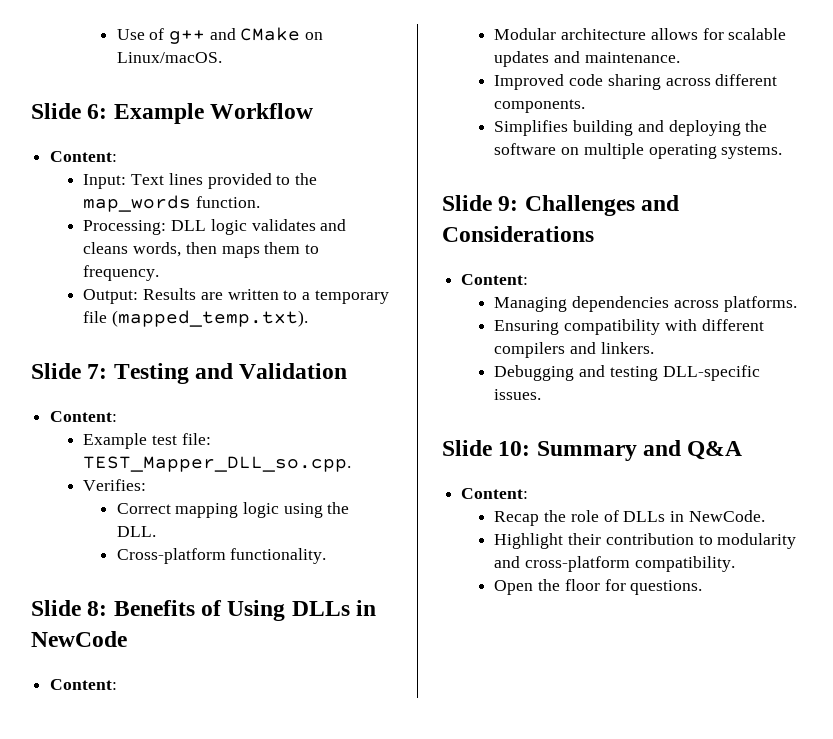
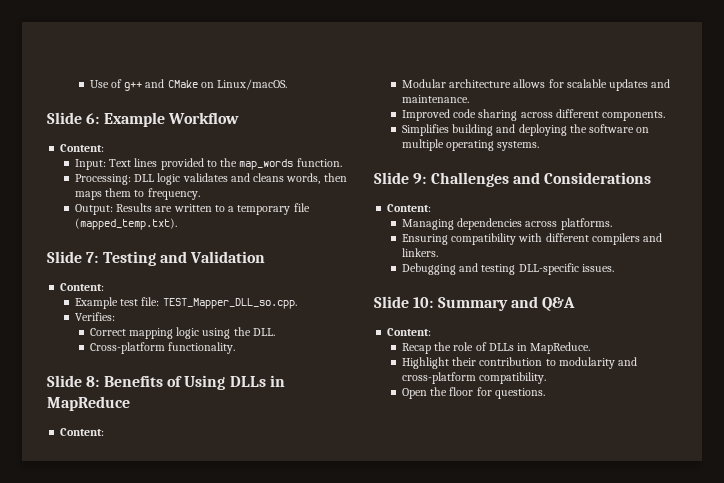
- Slide 8: Benefits of Using DLLs in NewCode
+ Slide 8: Benefits of Using DLLs in MapReduce
- Recap the role of DLLs in NewCode.
+ Recap the role of DLLs in MapReduce.

